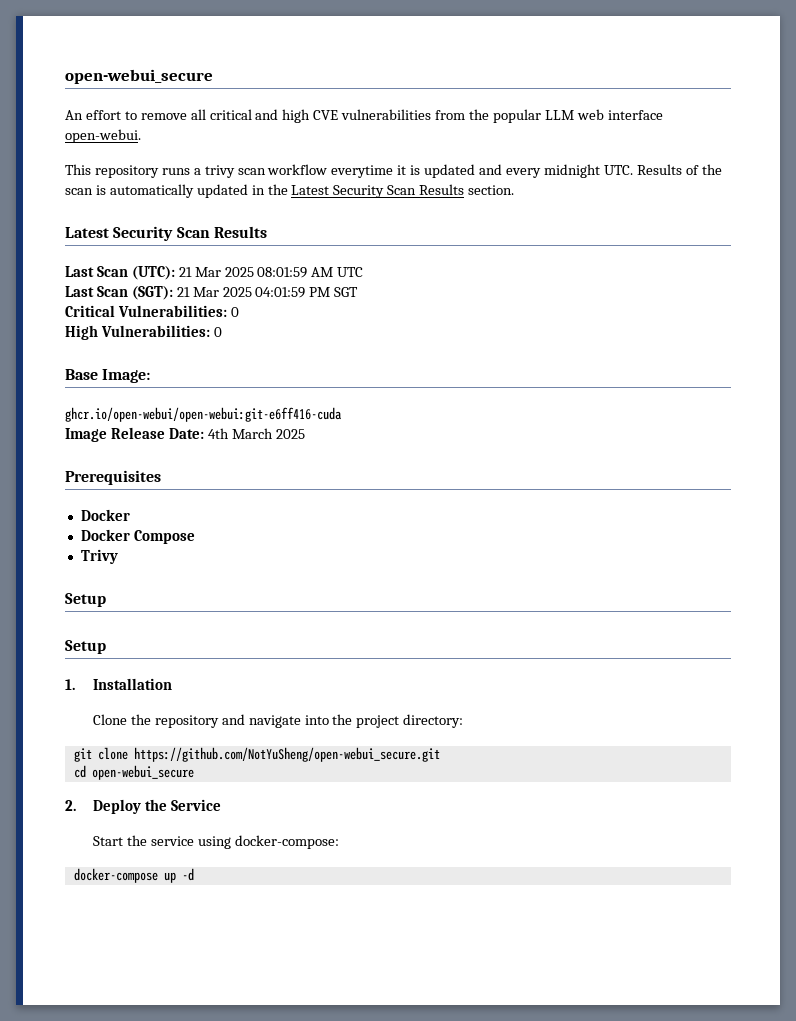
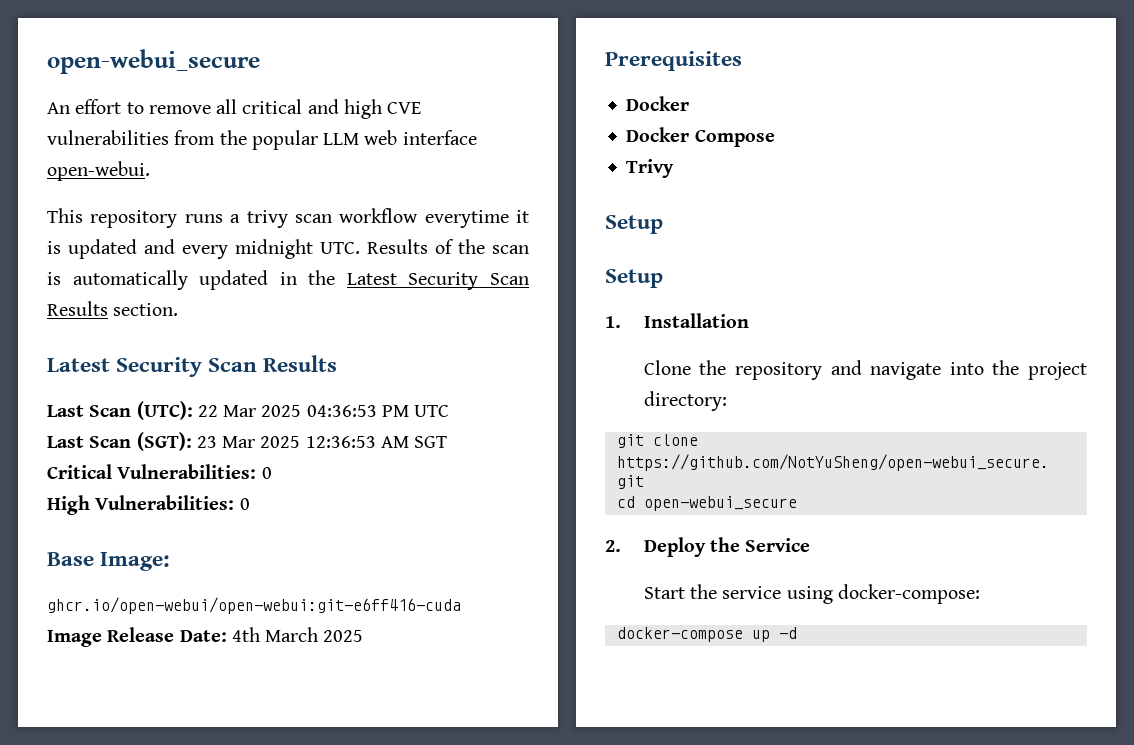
- Last Scan (UTC): 21 Mar 2025 08:01:59 AM UTC
+ Last Scan (UTC): 22 Mar 2025 04:36:53 PM UTC
- Last Scan (SGT): 21 Mar 2025 04:01:59 PM SGT
+ Last Scan (SGT): 23 Mar 2025 12:36:53 AM SGT

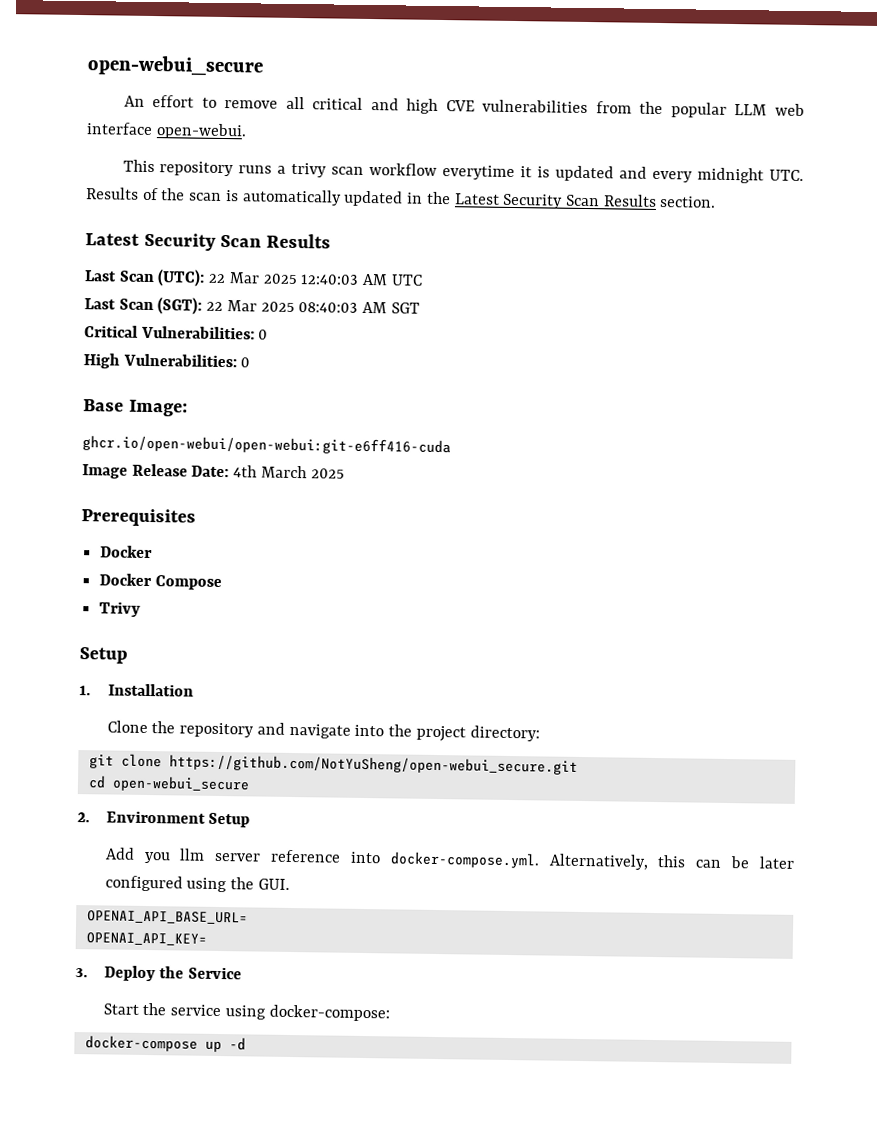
- Last Scan (UTC): 22 Mar 2025 04:36:53 PM UTC
+ Last Scan (UTC): 22 Mar 2025 12:40:03 AM UTC
- Last Scan (SGT): 23 Mar 2025 12:36:53 AM SGT
+ Last Scan (SGT): 22 Mar 2025 08:40:03 AM SGT
  Trivy
- Setup
- 2. Deploy the Service
+ 2. Environment Setup
+ Add you llm server reference into docker-compose.yml. Alternatively, this can be later configured using the GUI.
+ OPENAI_API_BASE_URL=
+ OPENAI_API_KEY=
+ 3. Deploy the Service

